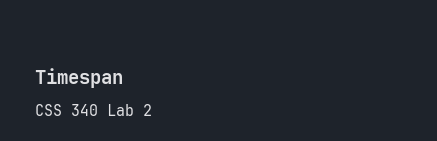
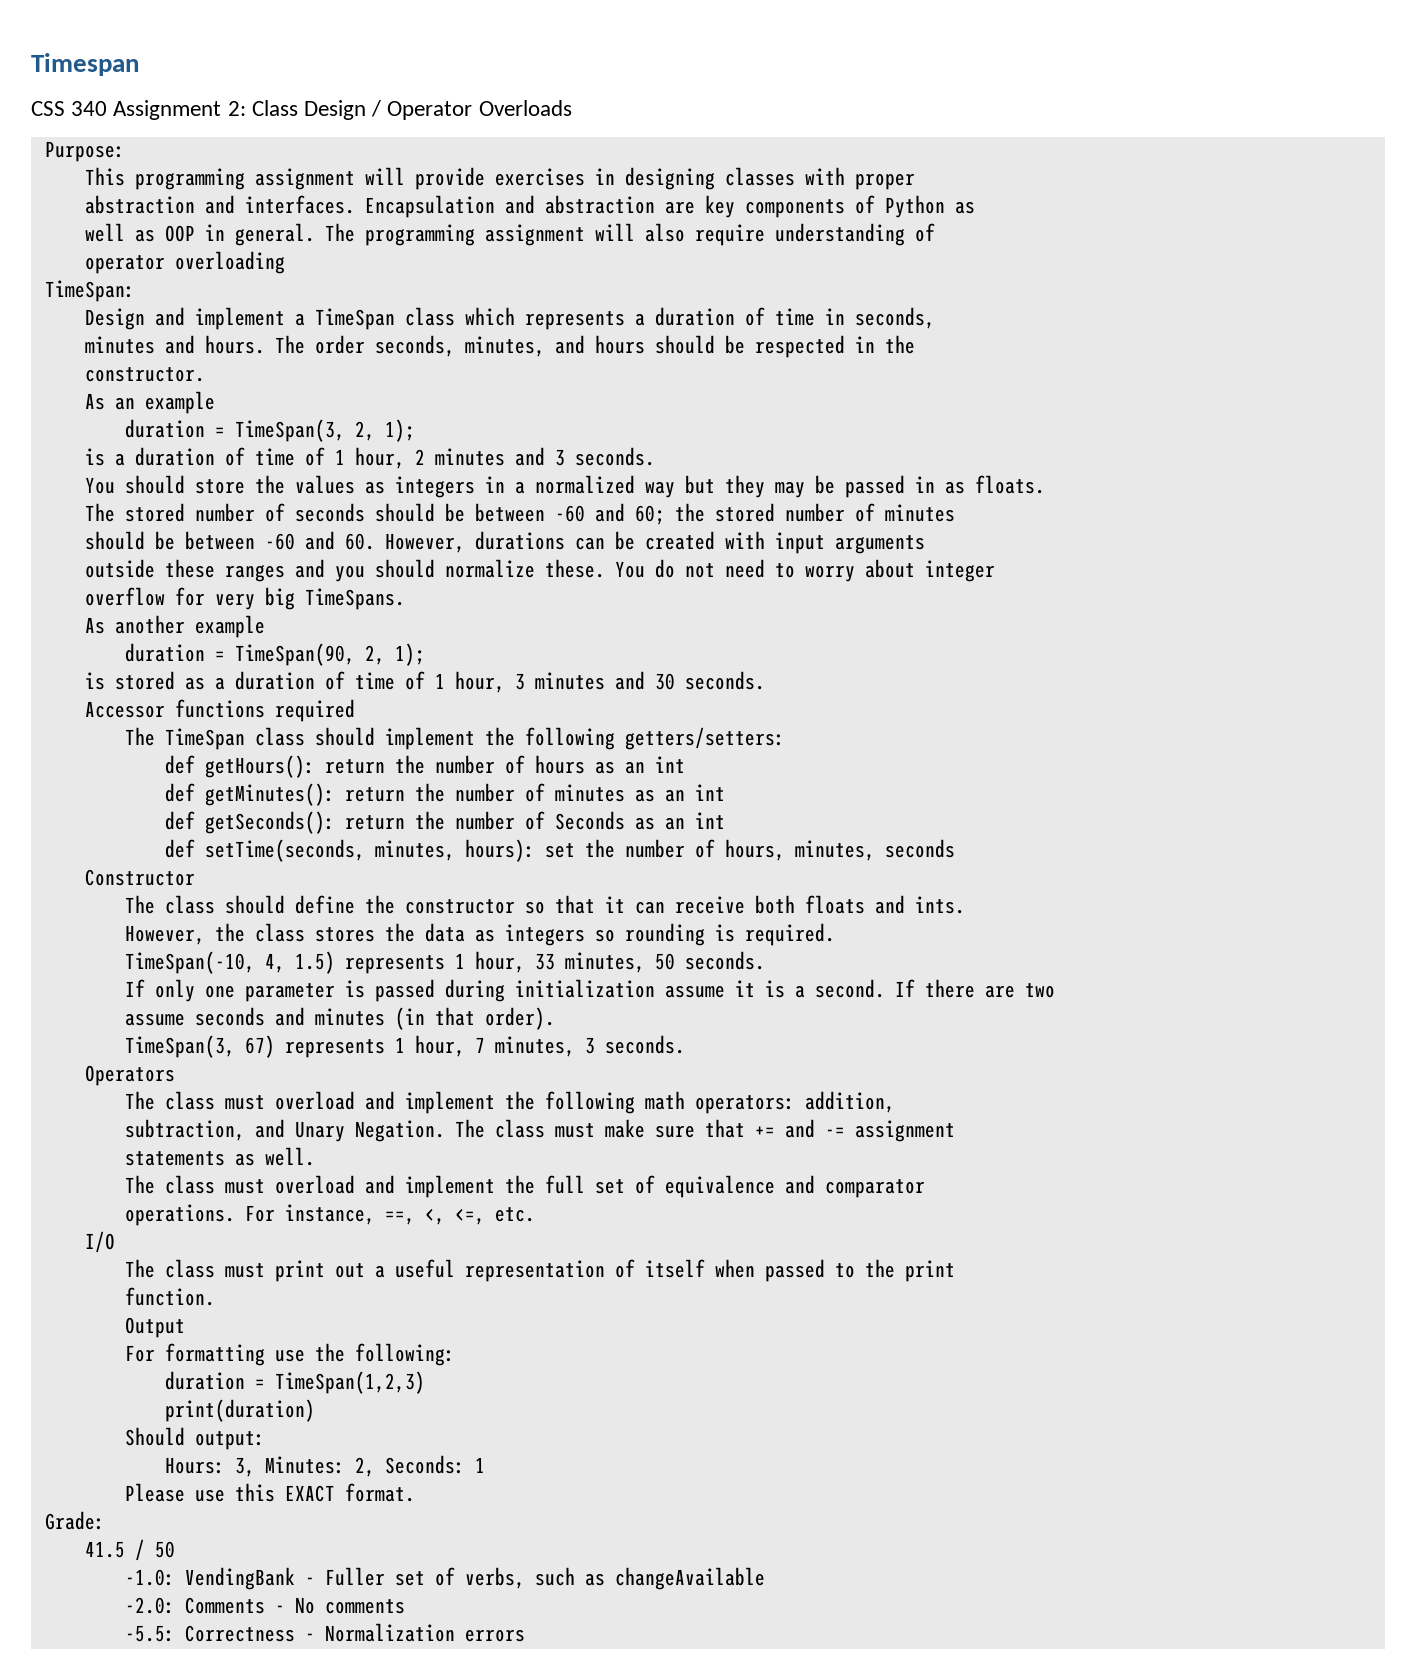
- CSS 340 Lab 2
+ CSS 340 Assignment 2: Class Design / Operator Overloads
+ Purpose:
+ This programming assignment will provide exercises in designing classes with proper
+ abstraction and interfaces. Encapsulation and abstraction are key components of Python as
+ well as OOP in general. The programming assignment will also require understanding of
+ operator overloading
+ TimeSpan:
+ Design and implement a TimeSpan class which represents a duration of time in seconds,
+ minutes and hours. The order seconds, minutes, and hours should be respected in the
+ constructor.
+ As an example
+ duration = TimeSpan(3, 2, 1);
+ is a duration of time of 1 hour, 2 minutes and 3 seconds.
+ You should store the values as integers in a normalized way but they may be passed in as floats.
+ The stored number of seconds should be between -60 and 60; the stored number of minutes
+ should be between -60 and 60. However, durations can be created with input arguments
+ outside these ranges and you should normalize these. You do not need to worry about integer
+ overflow for very big TimeSpans.
+ As another example
+ duration = TimeSpan(90, 2, 1);
+ is stored as a duration of time of 1 hour, 3 minutes and 30 seconds.
+ Accessor functions required
+ The TimeSpan class should implement the following getters/setters:
+ def getHours(): return the number of hours as an int
+ def getMinutes(): return the number of minutes as an int
+ def getSeconds(): return the number of Seconds as an int
+ def setTime(seconds, minutes, hours): set the number of hours, minutes, seconds
+ Constructor
+ The class should define the constructor so that it can receive both floats and ints.
+ However, the class stores the data as integers so rounding is required.
+ TimeSpan(-10, 4, 1.5) represents 1 hour, 33 minutes, 50 seconds.
+ If only one parameter is passed during initialization assume it is a second. If there are two
+ assume seconds and minutes (in that order).
+ TimeSpan(3, 67) represents 1 hour, 7 minutes, 3 seconds.
+ Operators
+ The class must overload and implement the following math operators: addition,
+ subtraction, and Unary Negation. The class must make sure that += and -= assignment
+ statements as well.
+ The class must overload and implement the full set of equivalence and comparator
+ operations. For instance, ==, <, <=, etc.
+ I/O
+ The class must print out a useful representation of itself when passed to the print
+ function.
+ Output
+ For formatting use the following:
+ duration = TimeSpan(1,2,3)
+ print(duration)
+ Should output:
+ Hours: 3, Minutes: 2, Seconds: 1
+ Please use this EXACT format.
+ Grade:
+ 41.5 / 50
+ -1.0: VendingBank - Fuller set of verbs, such as changeAvailable
+ -2.0: Comments - No comments
+ -5.5: Correctness - Normalization errors

